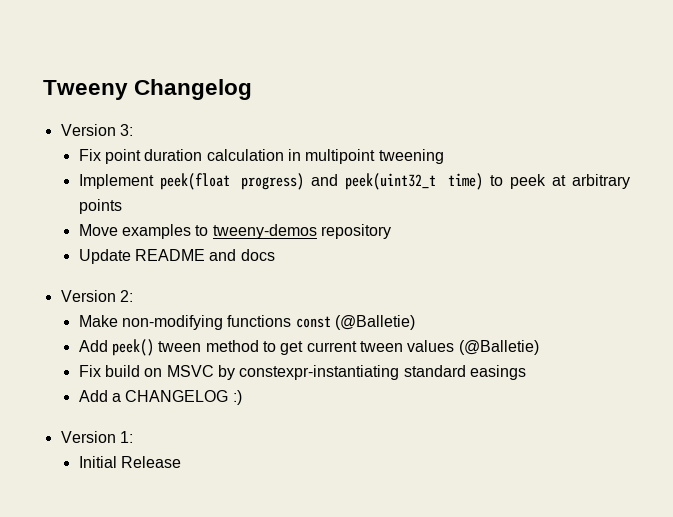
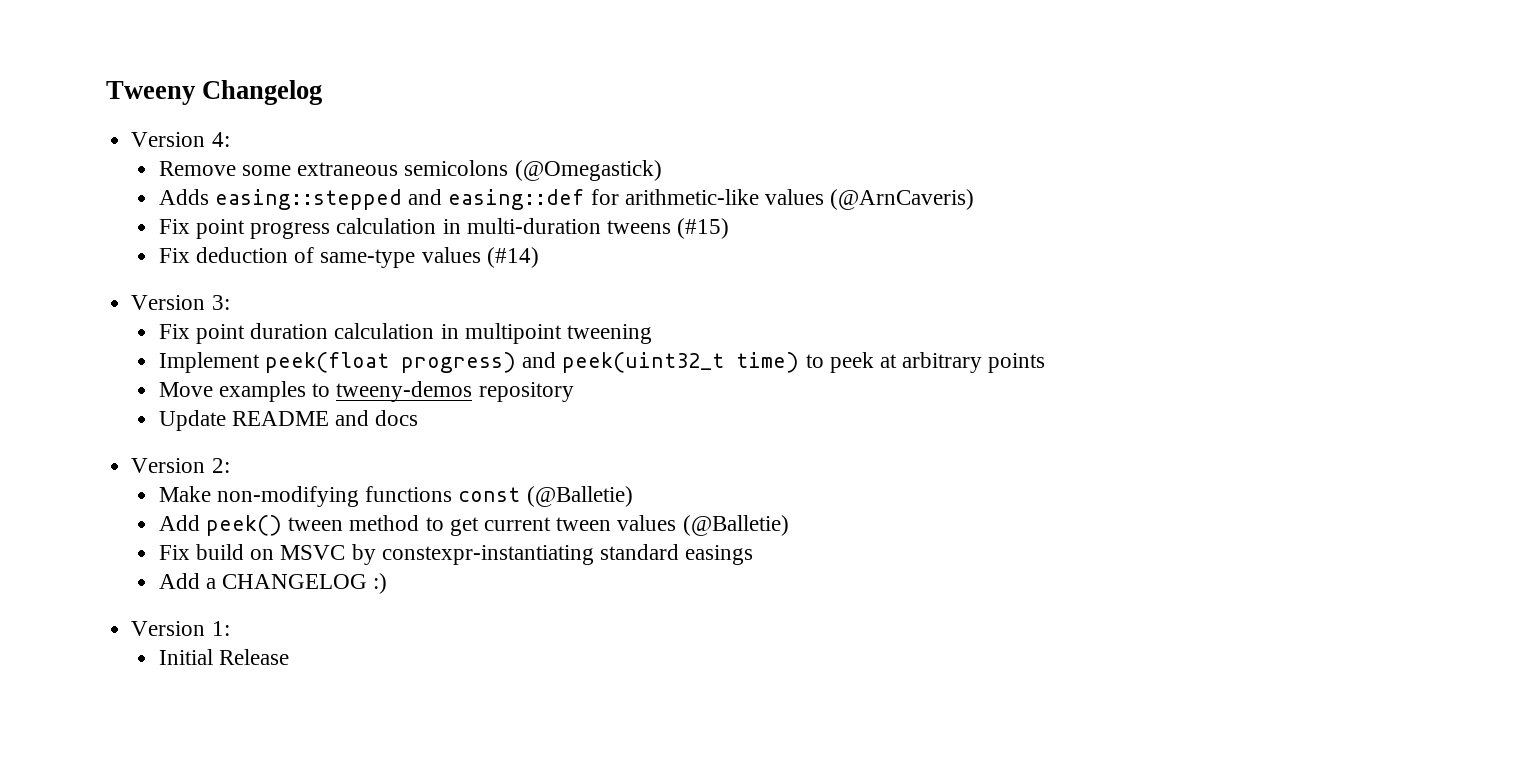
+ Version 4:
+ Remove some extraneous semicolons (@Omegastick)
+ Adds easing::stepped and easing::def for arithmetic-like values (@ArnCaveris)
+ Fix point progress calculation in multi-duration tweens (#15)
+ Fix deduction of same-type values (#14)

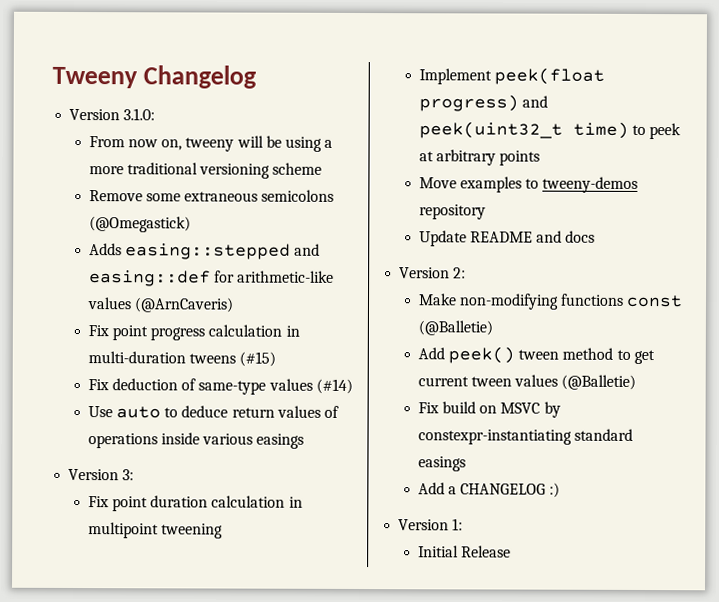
- Version 4:
+ Version 3.1.0:
+ From now on, tweeny will be using a more traditional versioning scheme
+ Use auto to deduce return values of operations inside various easings

